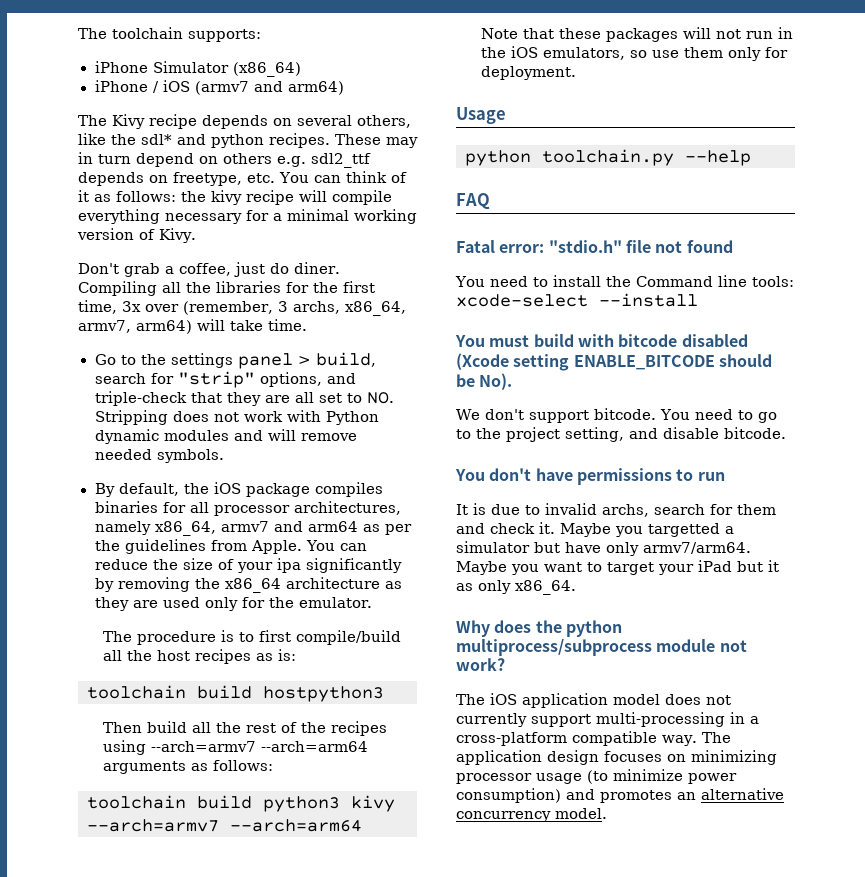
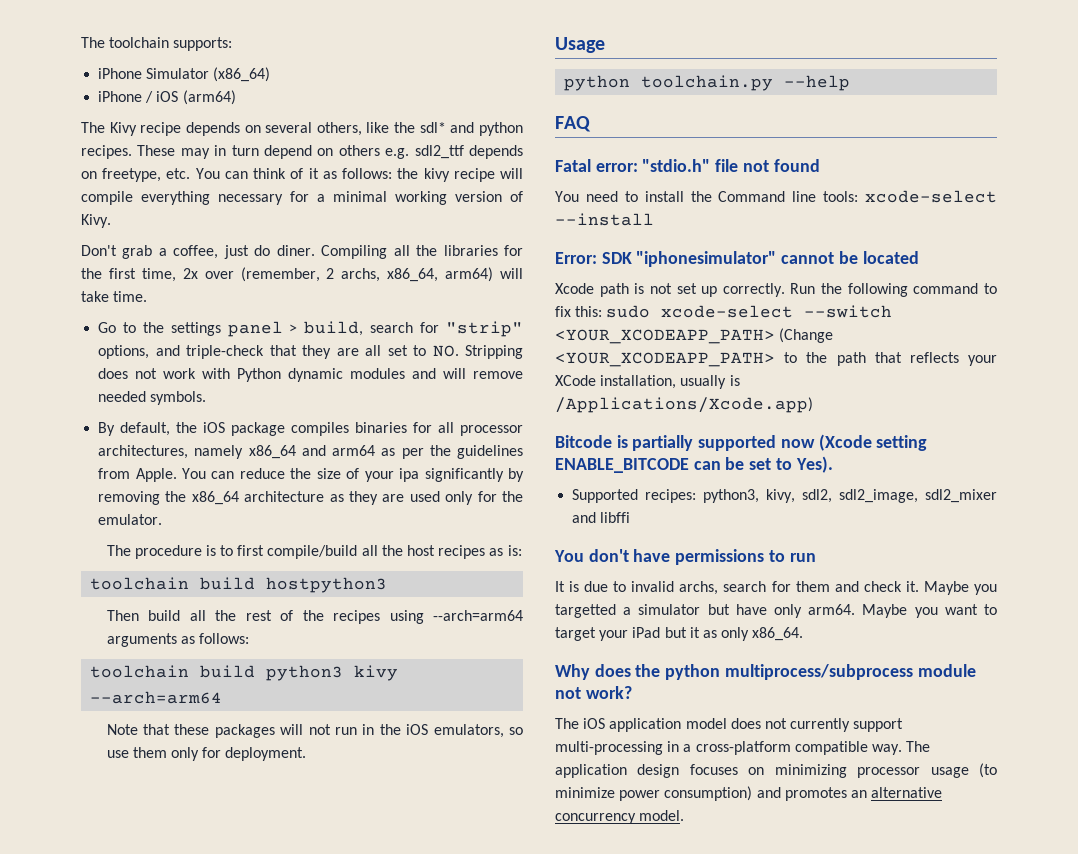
- iPhone / iOS (armv7 and arm64)
+ iPhone / iOS (arm64)
- Compiling all the libraries for the first time, 3x over (remember, 3 archs, x86_64, armv7, arm64) will take time.
+ Compiling all the libraries for the first time, 2x over (remember, 2 archs, x86_64, arm64) will take time.
- By default, the iOS package compiles binaries for all processor architectures, namely x86_64, armv7 and arm64 as per the guidelines from Apple.
+ By default, the iOS package compiles binaries for all processor architectures, namely x86_64 and arm64 as per the guidelines from Apple.
- Then build all the rest of the recipes using --arch=armv7 --arch=arm64 arguments as follows:
+ Then build all the rest of the recipes using --arch=arm64 arguments as follows:
- toolchain build python3 kivy --arch=armv7 --arch=arm64
+ toolchain build python3 kivy --arch=arm64
- You must build with bitcode disabled (Xcode setting ENABLE_BITCODE should be No).
- We don't support bitcode. You need to go to the project setting, and disable bitcode.
+ Error: SDK "iphonesimulator" cannot be located
+ Xcode path is not set up correctly. Run the following command to fix this: sudo xcode-select --switch <YOUR_XCODEAPP_PATH> (Change <YOUR_XCODEAPP_PATH> to the path that reflects your XCode installation, usually is /Applications/Xcode.app)
+ Bitcode is partially supported now (Xcode setting ENABLE_BITCODE can be set to Yes).
+ Supported recipes: python3, kivy, sdl2, sdl2_image, sdl2_mixer and libffi
- Maybe you targetted a simulator but have only armv7/arm64.
+ Maybe you targetted a simulator but have only arm64.

